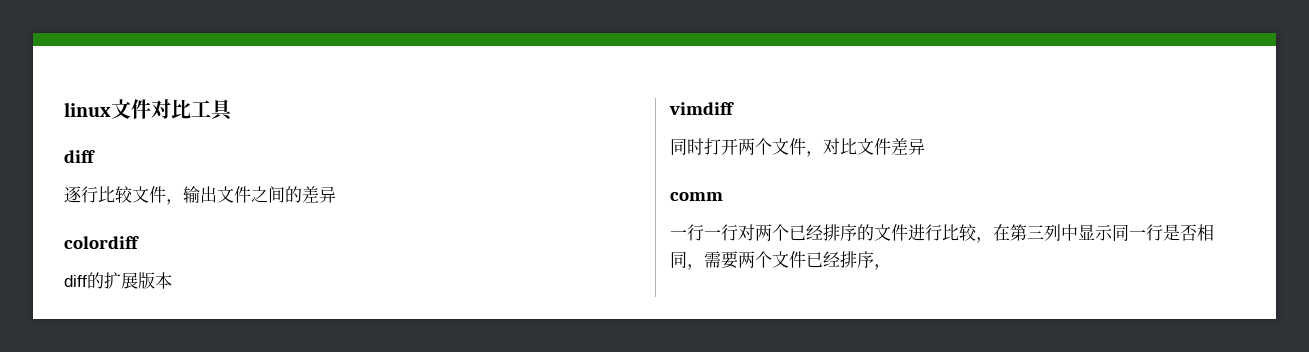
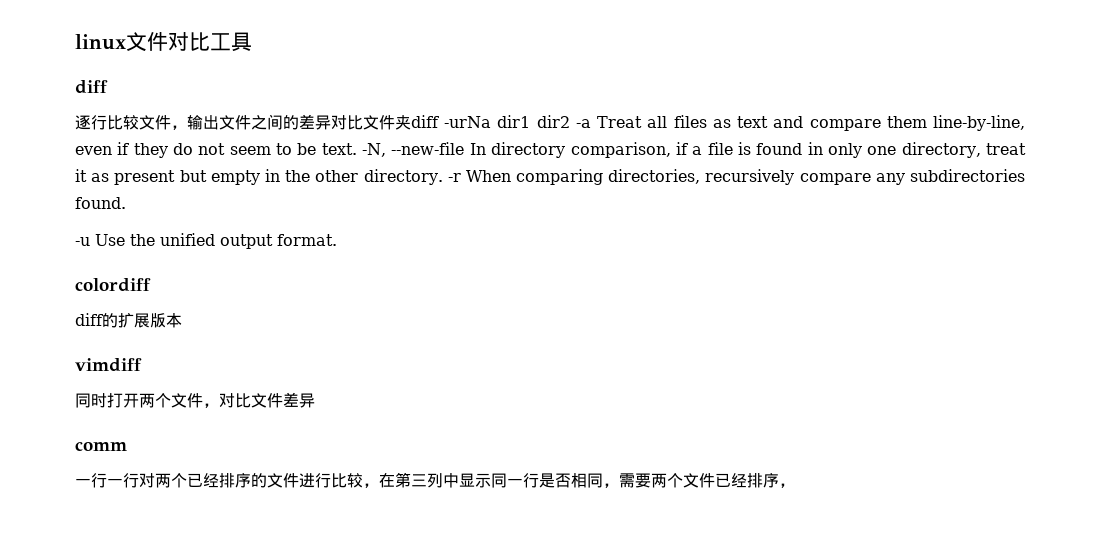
- 逐行比较文件，输出文件之间的差异
+ 逐行比较文件，输出文件之间的差异对比文件夹diff -urNa dir1 dir2 -a Treat all files as text and compare them line-by-line, even if they do not seem to be text. -N, --new-file In directory comparison, if a file is found in only one directory, treat it as present but empty in the other directory. -r When comparing directories, recursively compare any subdirectories found.
+ -u Use the unified output format.

